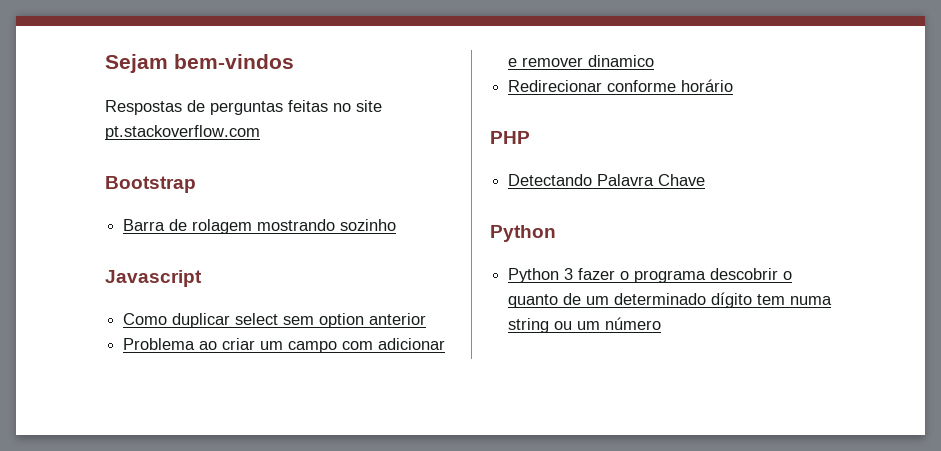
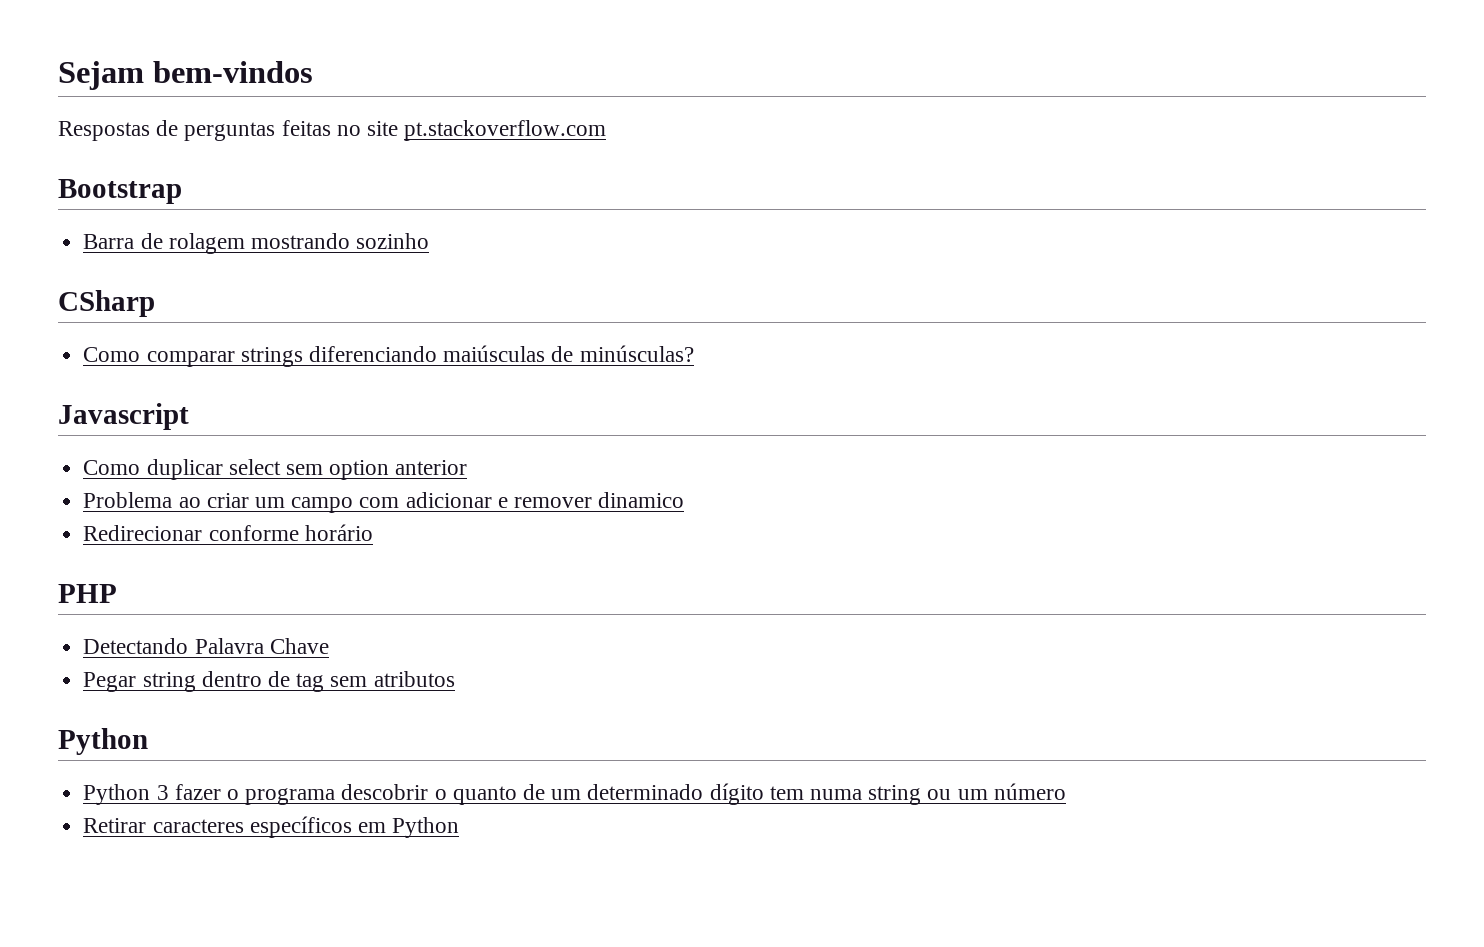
+ CSharp
+ Como comparar strings diferenciando maiúsculas de minúsculas?
+ Pegar string dentro de tag sem atributos
+ Retirar caracteres específicos em Python

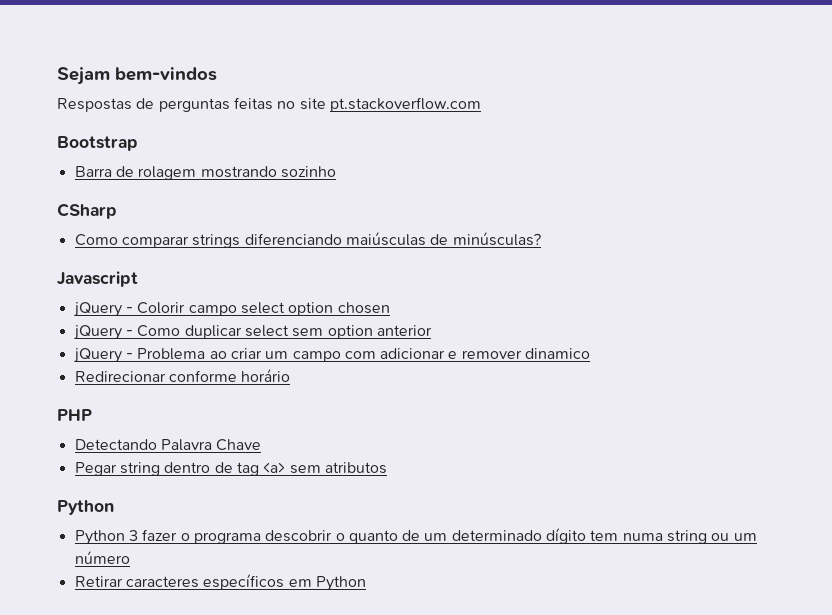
- Como duplicar select sem option anterior
+ jQuery - Colorir campo select option chosen
+ jQuery - Como duplicar select sem option anterior
- Problema ao criar um campo com adicionar e remover dinamico
+ jQuery - Problema ao criar um campo com adicionar e remover dinamico
- Pegar string dentro de tag sem atributos
+ Pegar string dentro de tag <a> sem atributos

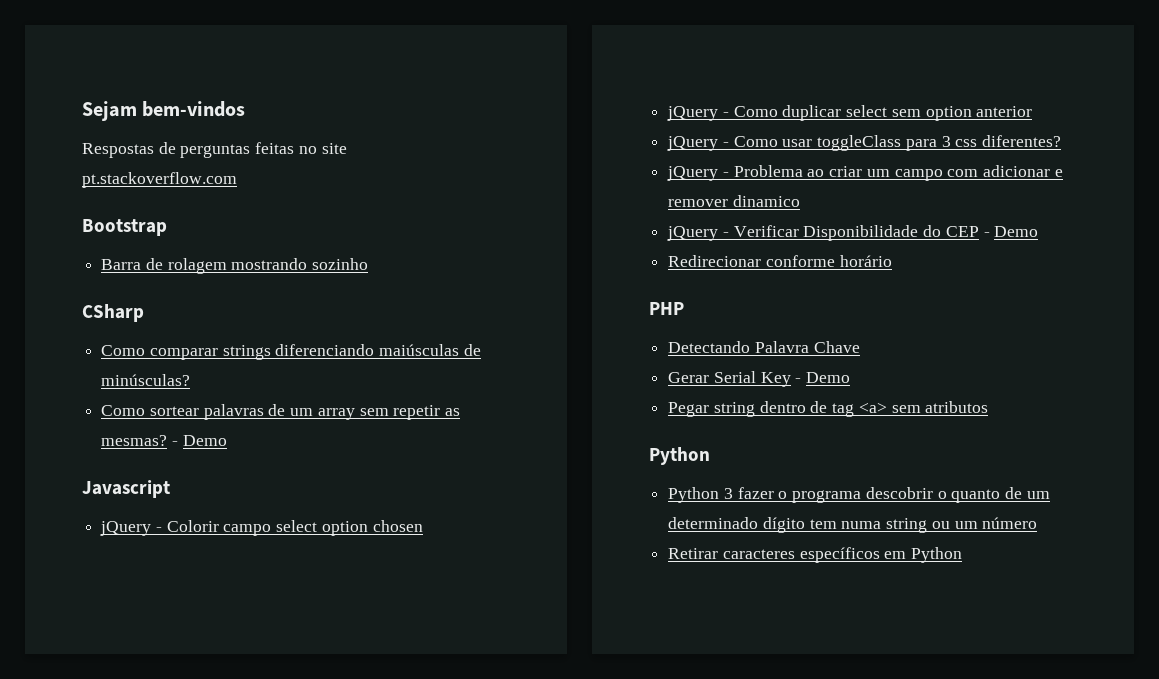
+ Como sortear palavras de um array sem repetir as mesmas? - Demo
+ jQuery - Como usar toggleClass para 3 css diferentes?
+ jQuery - Verificar Disponibilidade do CEP - Demo
+ Gerar Serial Key - Demo

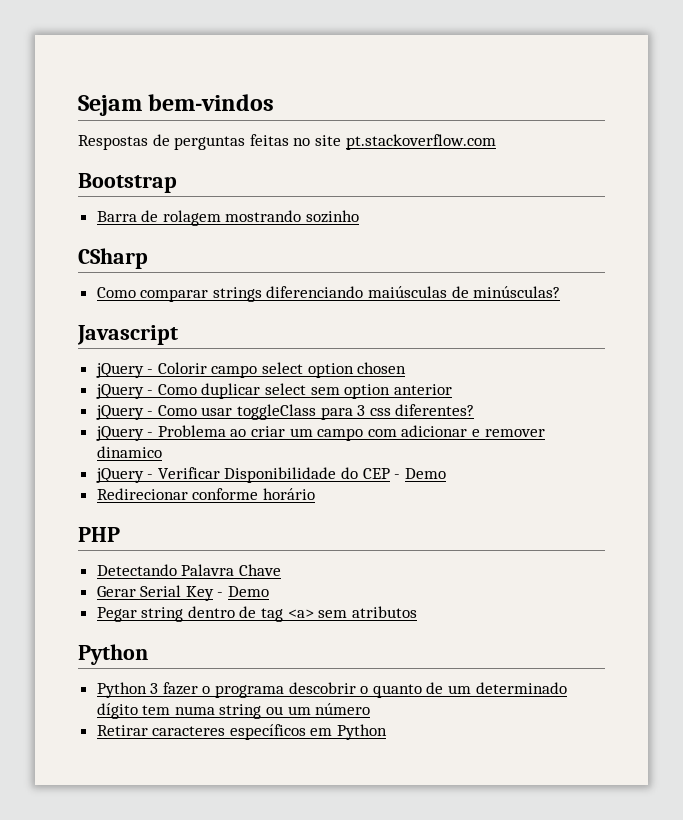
- Como sortear palavras de um array sem repetir as mesmas? - Demo

